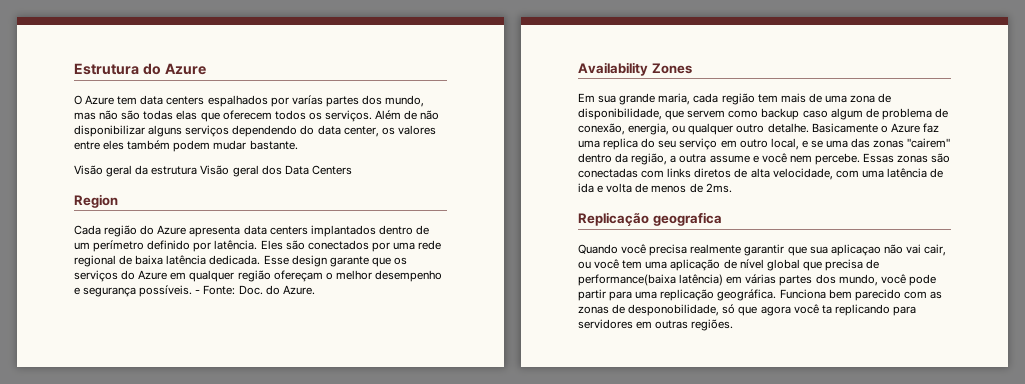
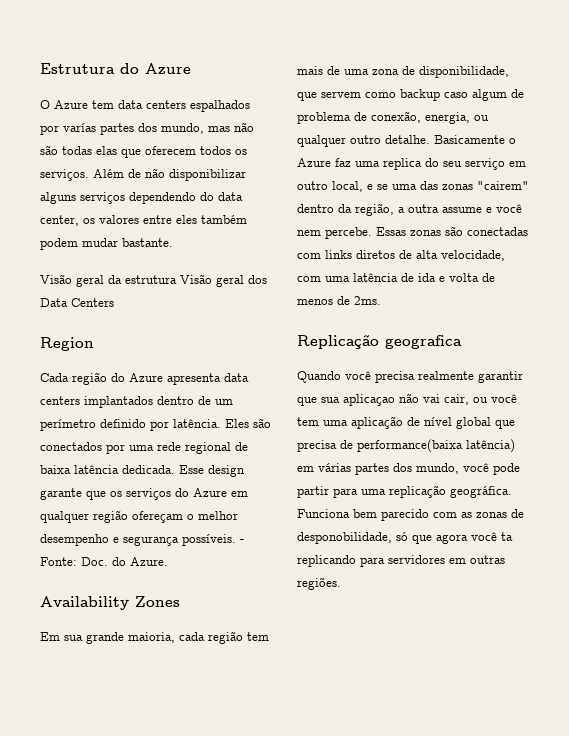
- Em sua grande maria, cada região tem mais de uma zona de disponibilidade, que servem como backup caso algum de problema de conexão, energia, ou qualquer outro detalhe.
+ Em sua grande maioria, cada região tem mais de uma zona de disponibilidade, que servem como backup caso algum de problema de conexão, energia, ou qualquer outro detalhe.

